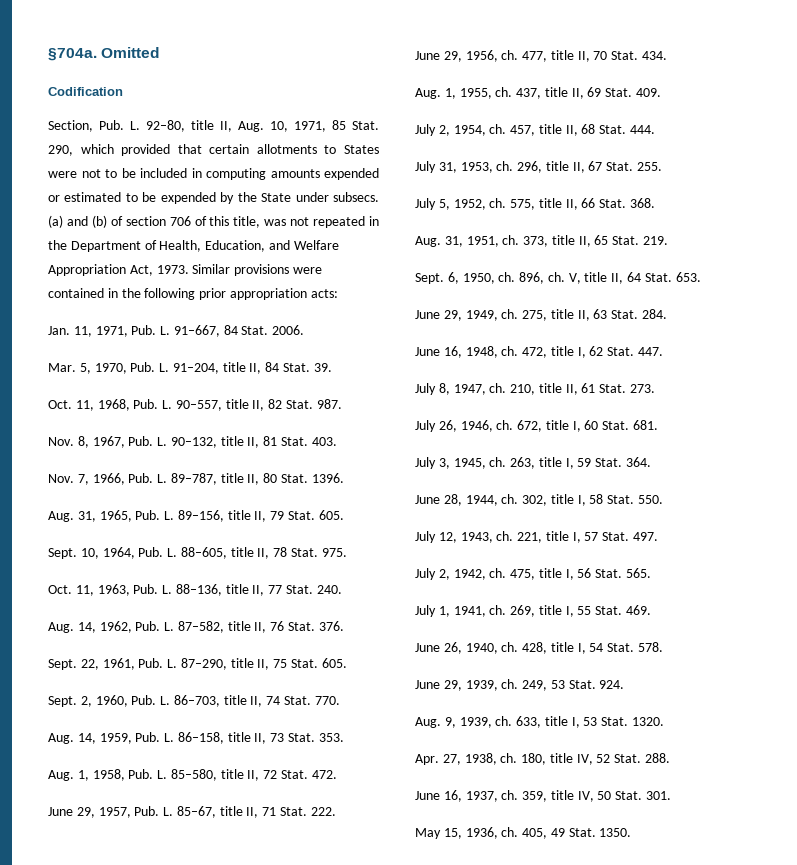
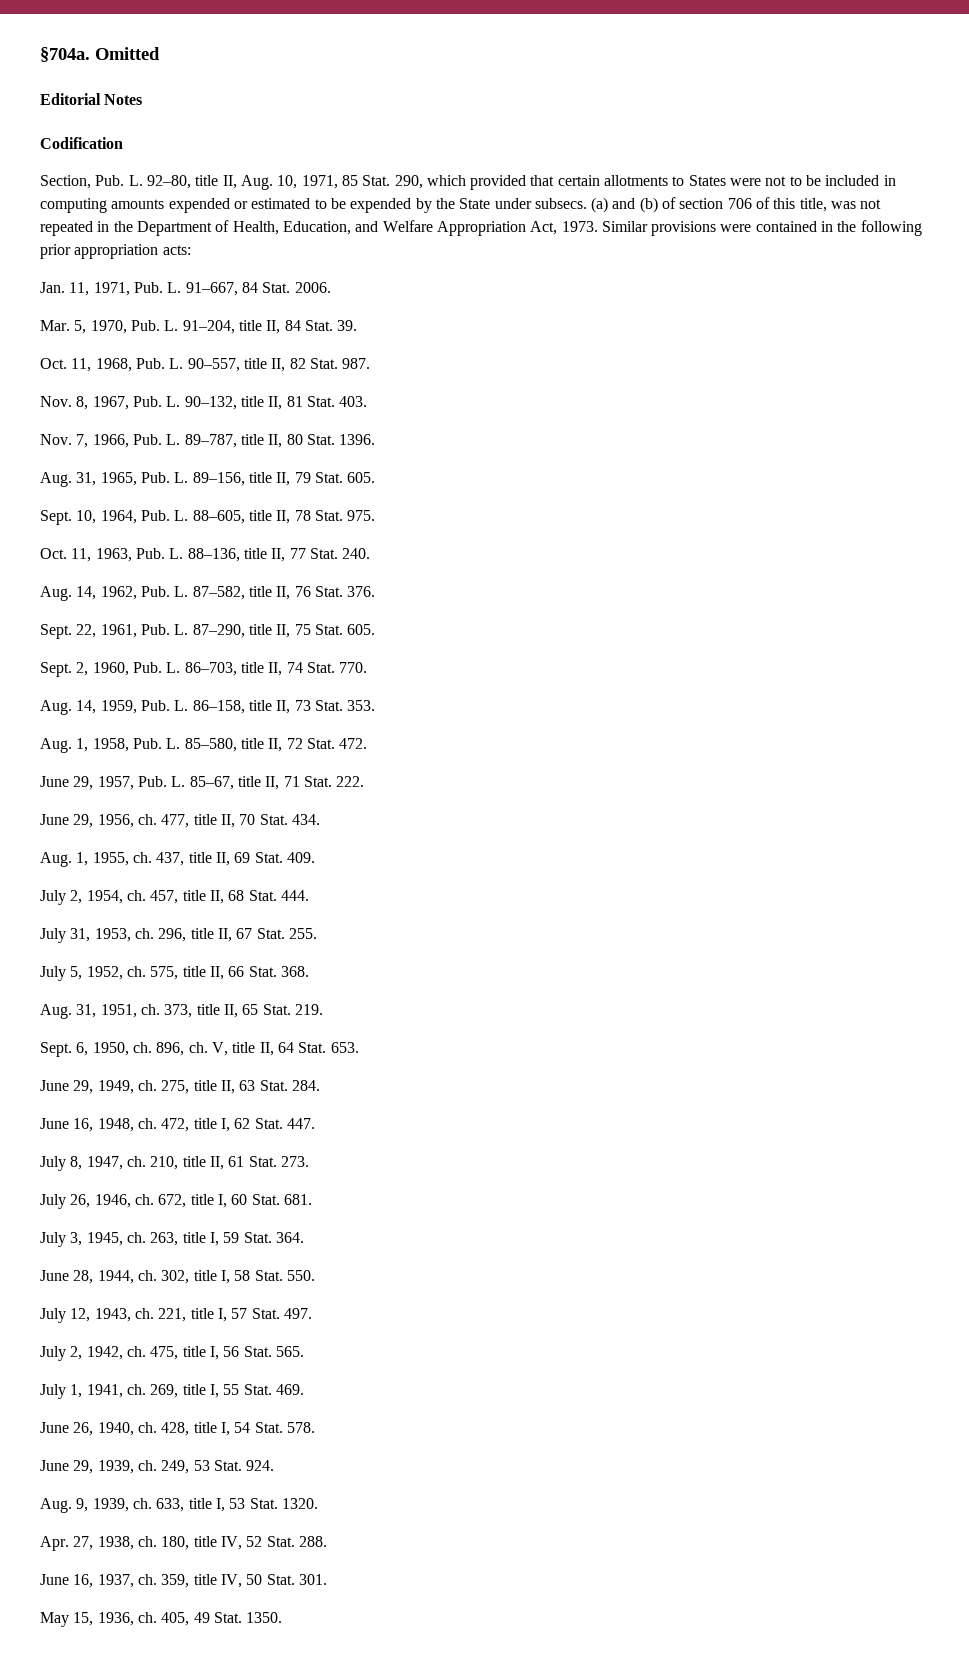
+ Editorial Notes

